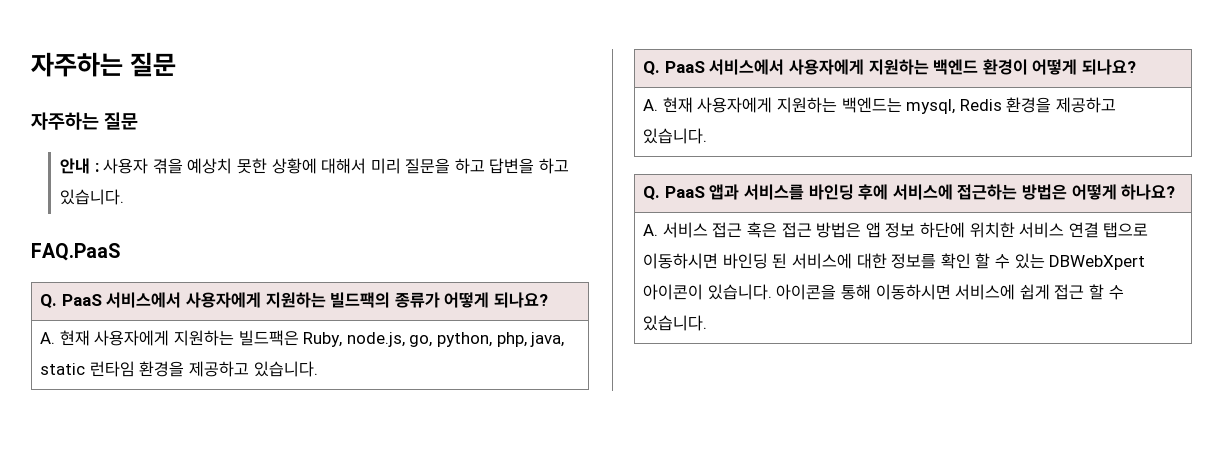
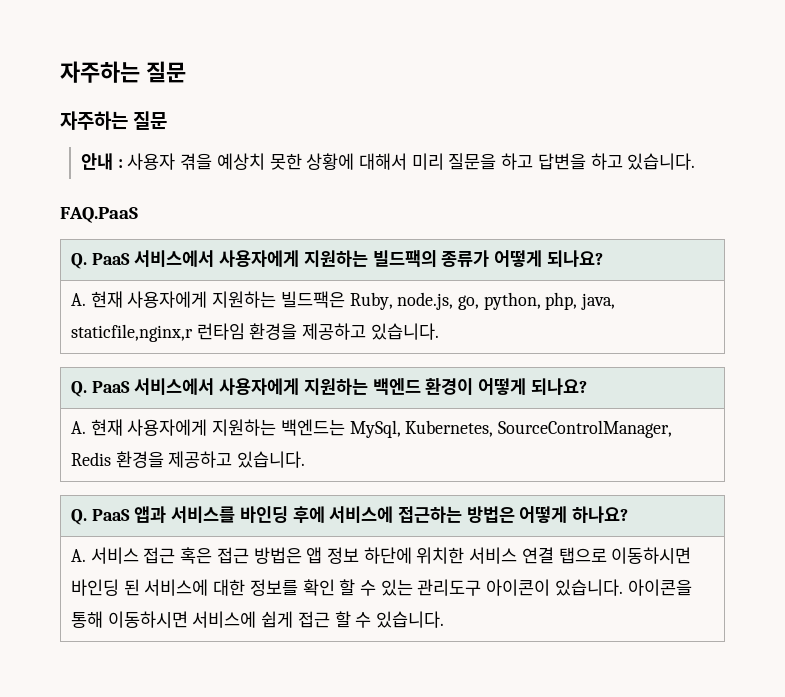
- A. 현재 사용자에게 지원하는 빌드팩은 Ruby, node.js, go, python, php, java, static 런타임 환경을 제공하고 있습니다.
+ A. 현재 사용자에게 지원하는 빌드팩은 Ruby, node.js, go, python, php, java, staticfile,nginx,r 런타임 환경을 제공하고 있습니다.
- A. 현재 사용자에게 지원하는 백엔드는 mysql, Redis 환경을 제공하고 있습니다.
+ A. 현재 사용자에게 지원하는 백엔드는 MySql, Kubernetes, SourceControlManager, Redis 환경을 제공하고 있습니다.
- A. 서비스 접근 혹은 접근 방법은 앱 정보 하단에 위치한 서비스 연결 탭으로 이동하시면 바인딩 된 서비스에 대한 정보를 확인 할 수 있는 DBWebXpert 아이콘이 있습니다. 아이콘을 통해 이동하시면 서비스에 쉽게 접근 할 수 있습니다.
+ A. 서비스 접근 혹은 접근 방법은 앱 정보 하단에 위치한 서비스 연결 탭으로 이동하시면 바인딩 된 서비스에 대한 정보를 확인 할 수 있는 관리도구 아이콘이 있습니다. 아이콘을 통해 이동하시면 서비스에 쉽게 접근 할 수 있습니다.

